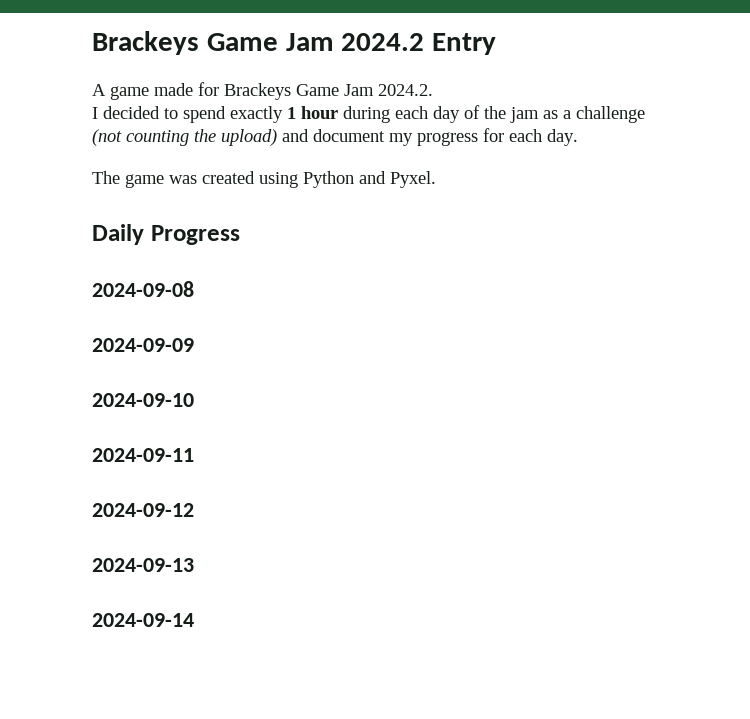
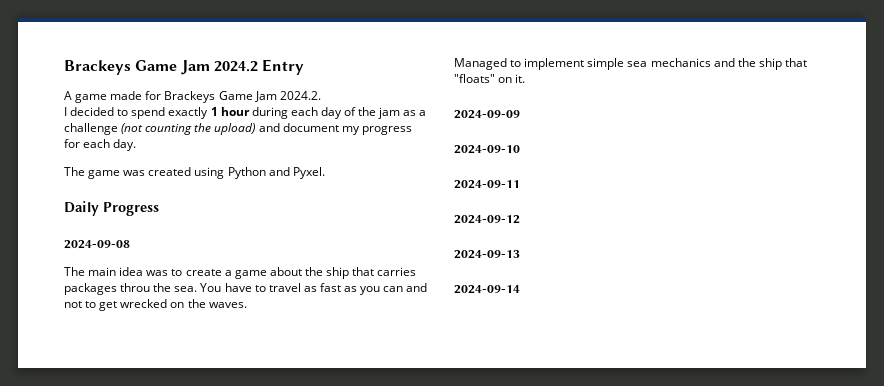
+ The main idea was to create a game about the ship that carries packages throu the sea. You have to travel as fast as you can and not to get wrecked on the waves.
+ Managed to implement simple sea mechanics and the ship that "floats" on it.

